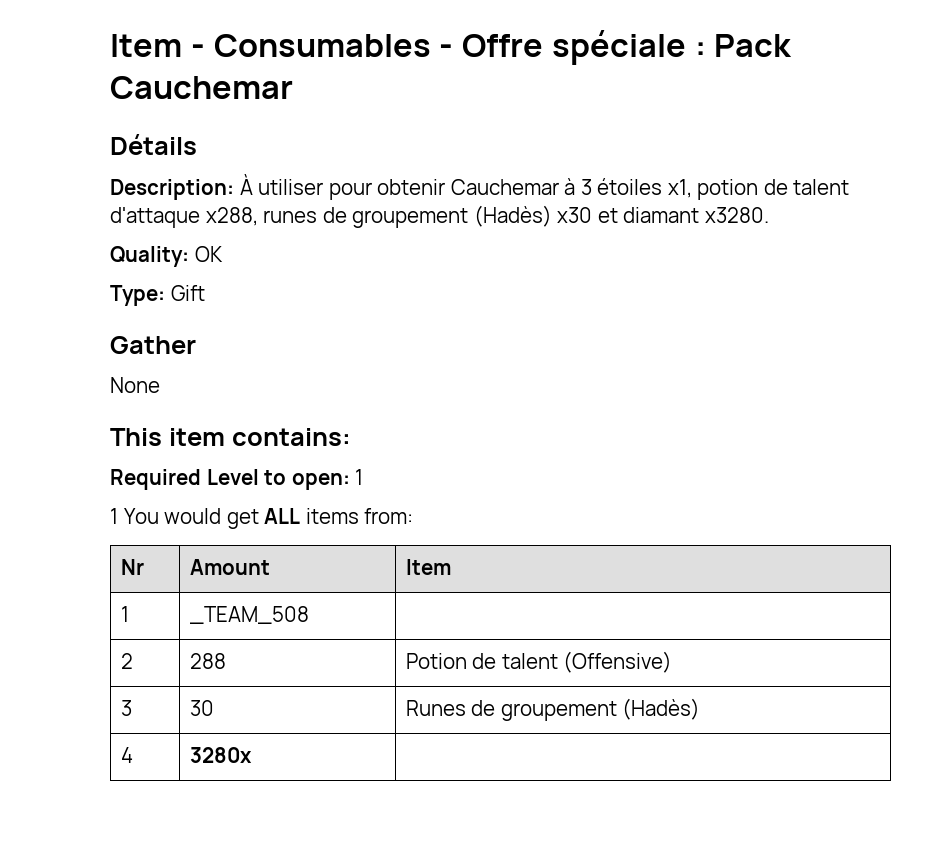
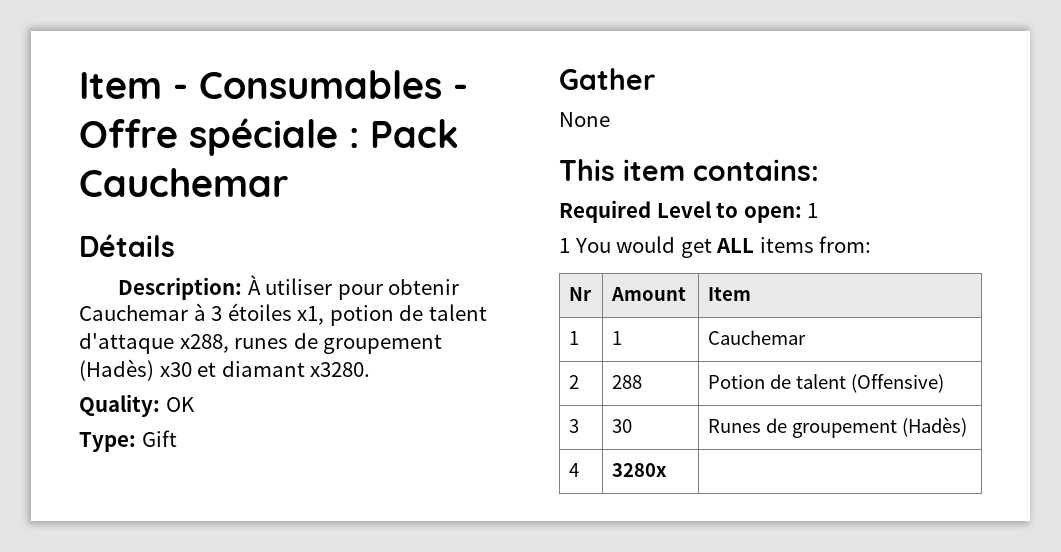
- 1 | _TEAM_508 |
+ 1 | 1 | Cauchemar

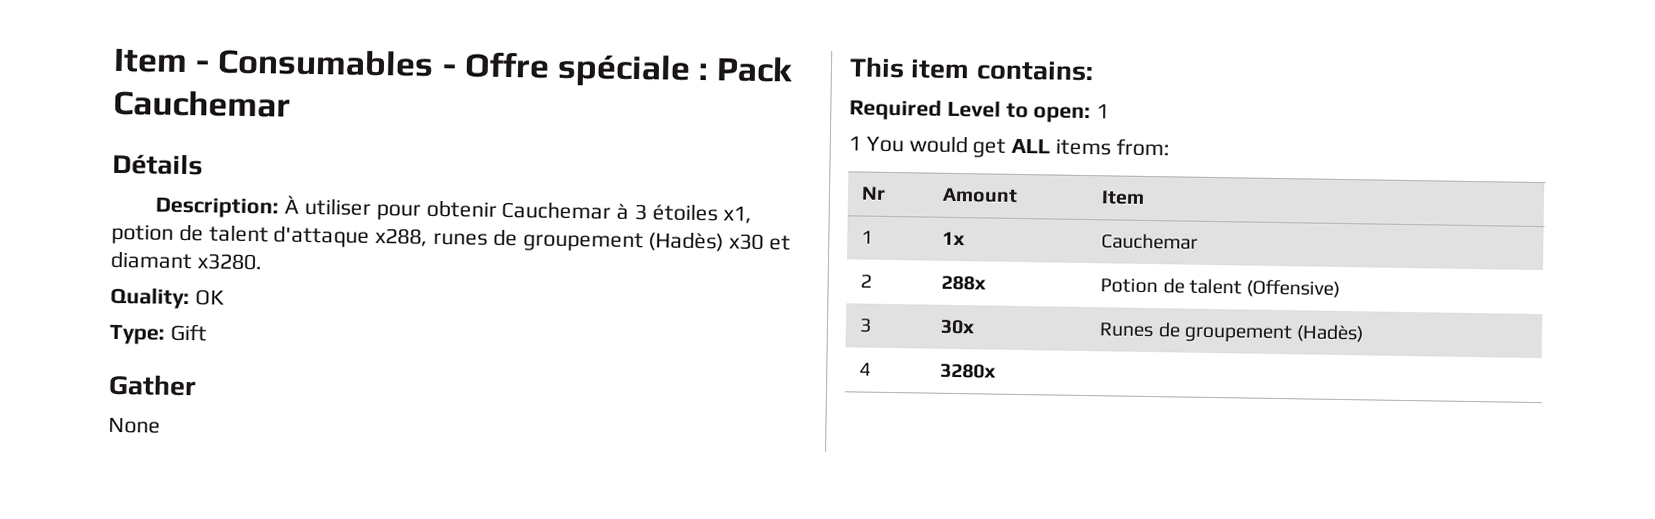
- 1 | 1 | Cauchemar
+ 1 | 1x | Cauchemar
- 2 | 288 | Potion de talent (Offensive)
+ 2 | 288x | Potion de talent (Offensive)
- 3 | 30 | Runes de groupement (Hadès)
+ 3 | 30x | Runes de groupement (Hadès)

